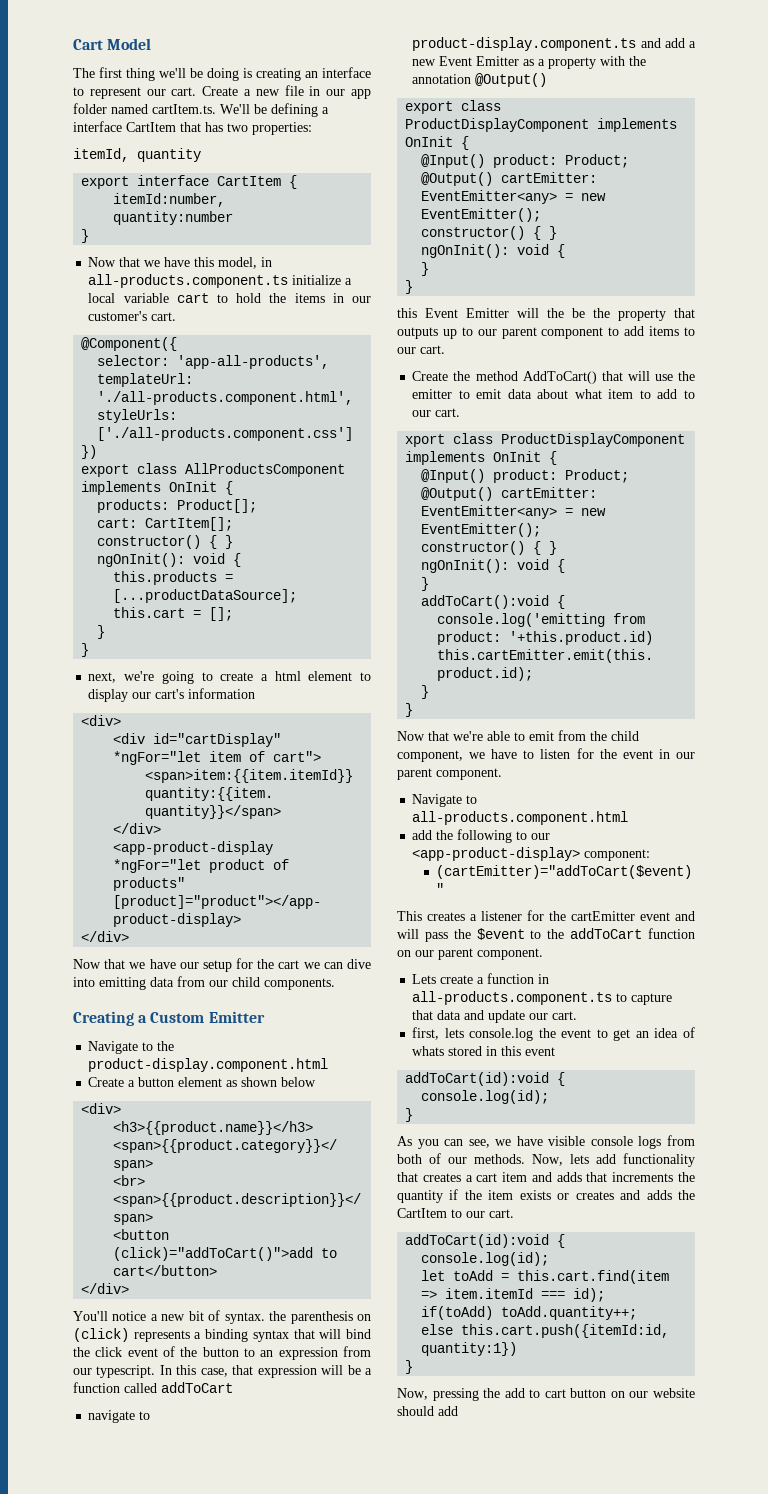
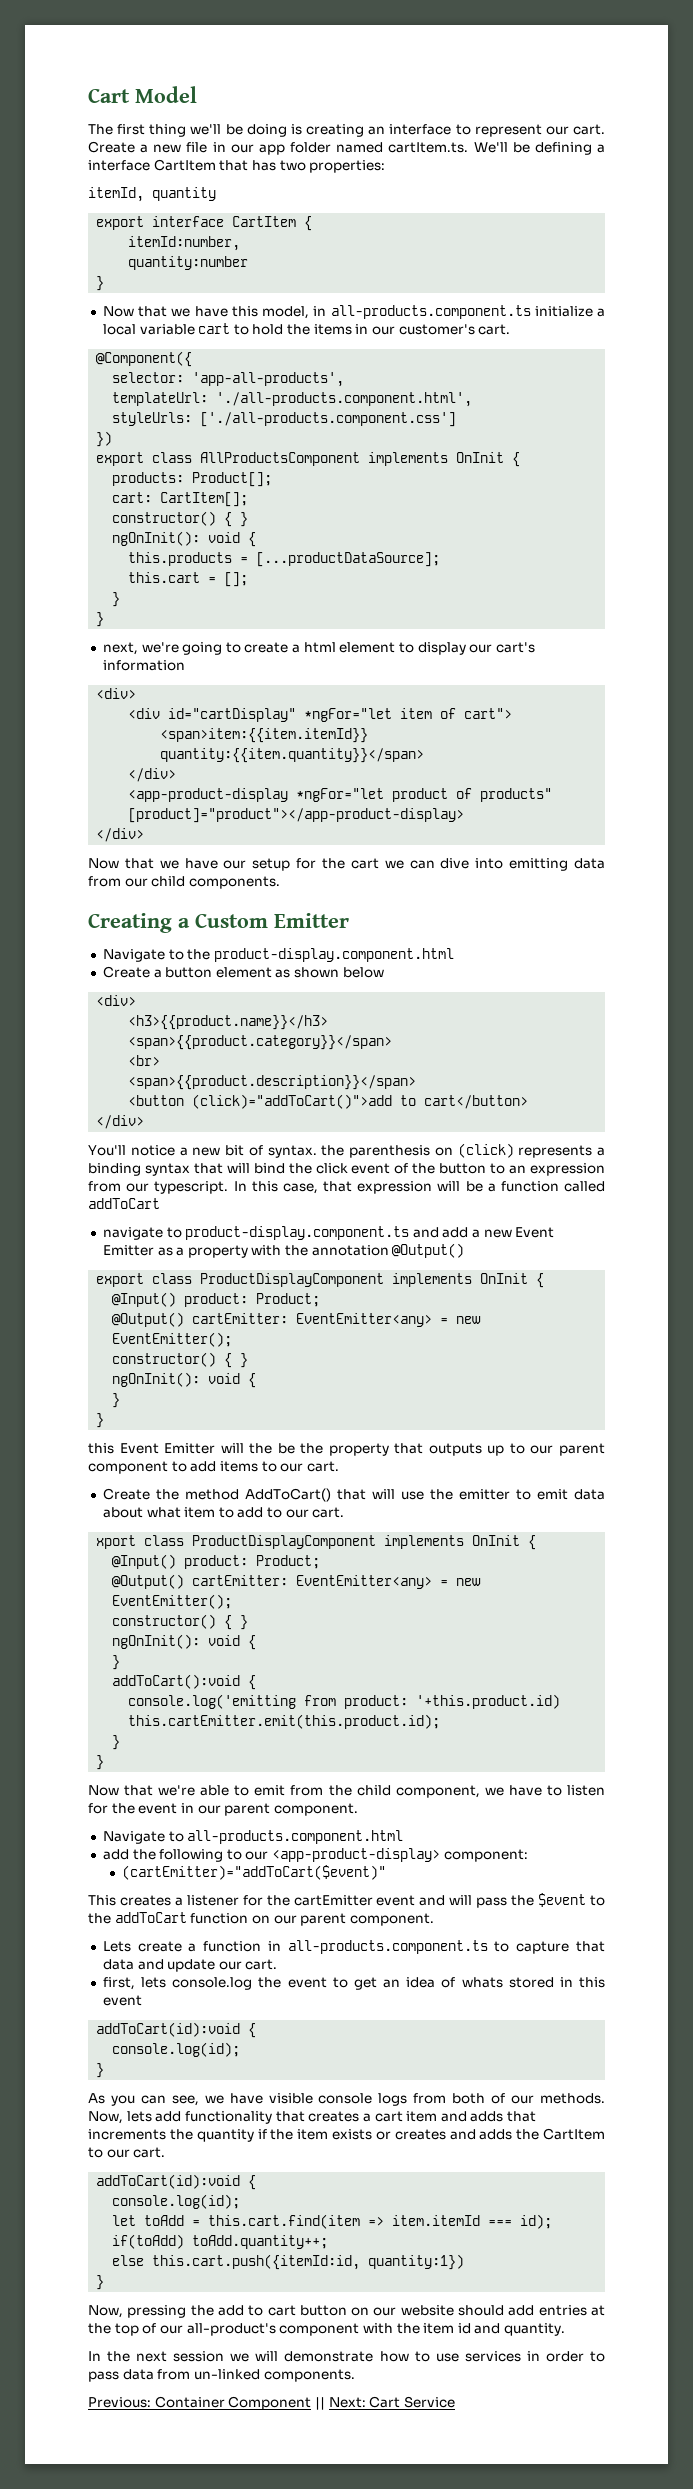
- Now, pressing the add to cart button on our website should add
+ Now, pressing the add to cart button on our website should add entries at the top of our all-product's component with the item id and quantity.
+ In the next session we will demonstrate how to use services in order to pass data from un-linked components.
+ Previous: Container Component || Next: Cart Service

